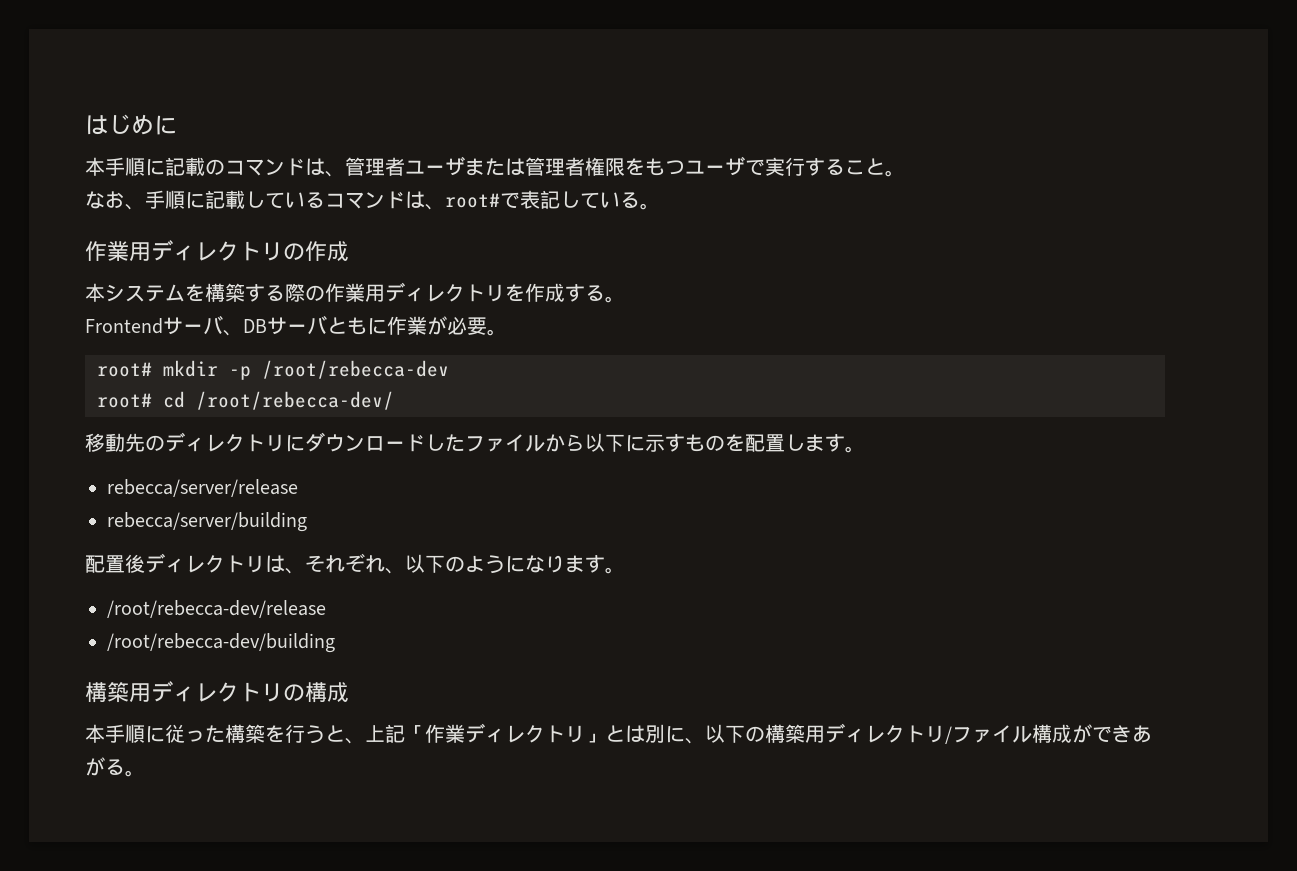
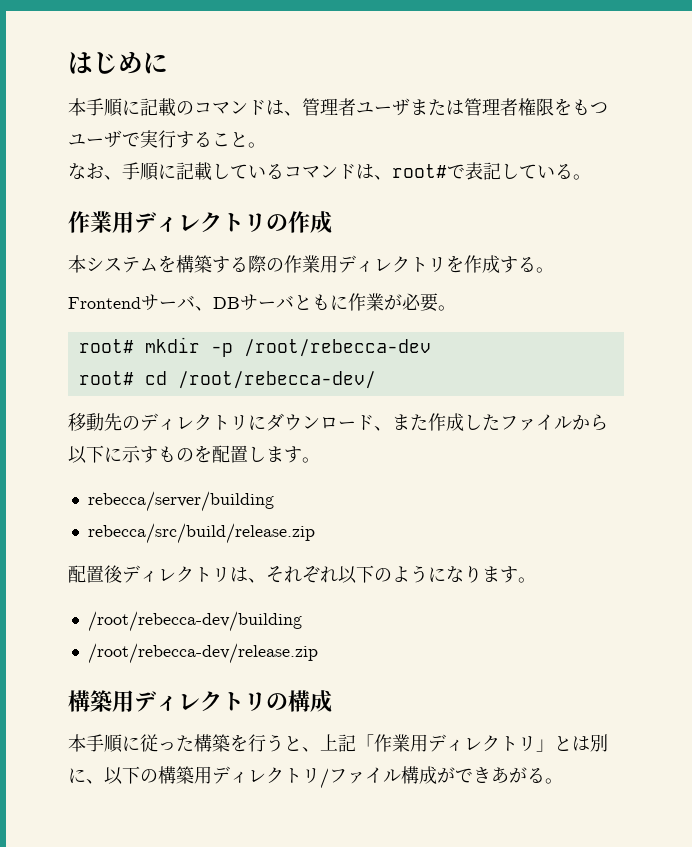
- 移動先のディレクトリにダウンロードしたファイルから以下に示すものを配置します。
+ 移動先のディレクトリにダウンロード、また作成したファイルから以下に示すものを配置します。
- rebecca/server/release
  rebecca/server/building
+ rebecca/src/build/release.zip
- 配置後ディレクトリは、それぞれ、以下のようになります。
+ 配置後ディレクトリは、それぞれ以下のようになります。
- /root/rebecca-dev/release
  /root/rebecca-dev/building
+ /root/rebecca-dev/release.zip
- 本手順に従った構築を行うと、上記「作業ディレクトリ」とは別に、以下の構築用ディレクトリ/ファイル構成ができあがる。
+ 本手順に従った構築を行うと、上記「作業用ディレクトリ」とは別に、以下の構築用ディレクトリ/ファイル構成ができあがる。

